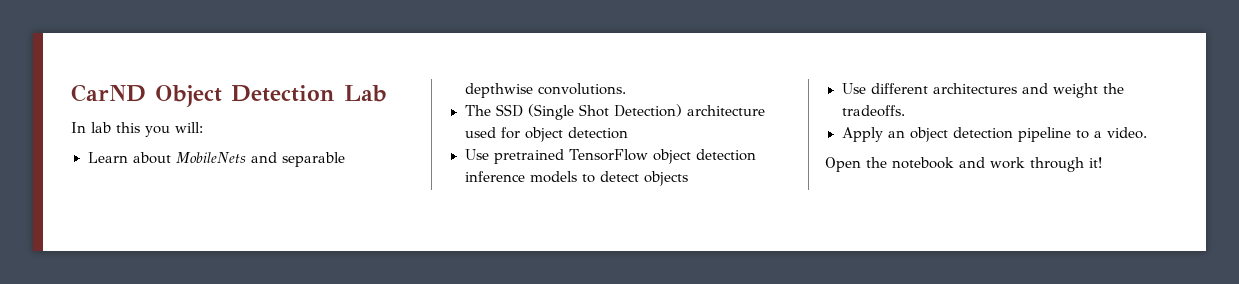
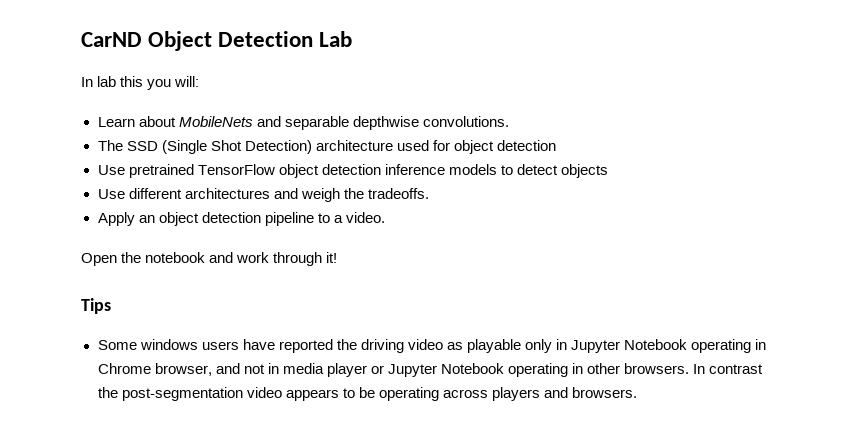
- Use different architectures and weight the tradeoffs.
+ Use different architectures and weigh the tradeoffs.
+ Tips
+ Some windows users have reported the driving video as playable only in Jupyter Notebook operating in Chrome browser, and not in media player or Jupyter Notebook operating in other browsers. In contrast the post-segmentation video appears to be operating across players and browsers.

